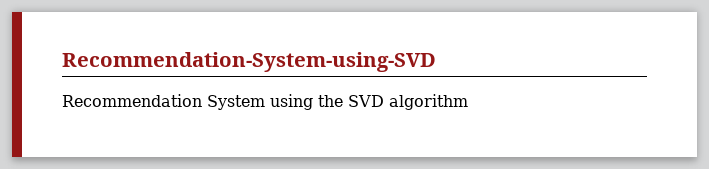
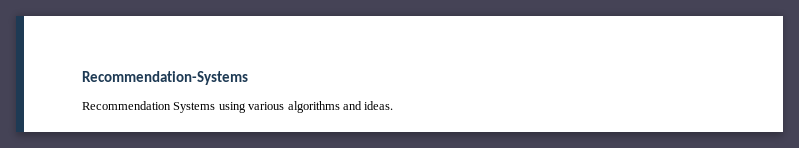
- Recommendation-System-using-SVD
+ Recommendation-Systems
- Recommendation System using the SVD algorithm
+ Recommendation Systems using various algorithms and ideas.

